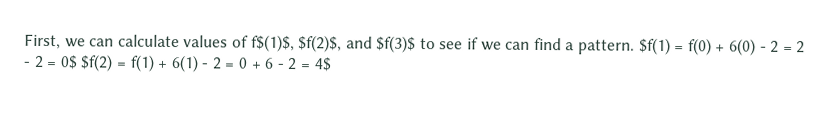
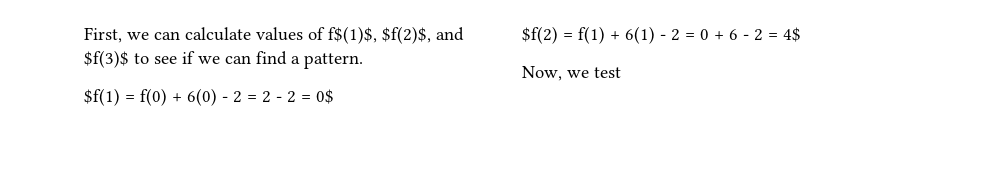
- First, we can calculate values of f$(1)$, $f(2)$, and $f(3)$ to see if we can find a pattern. $f(1) = f(0) + 6(0) - 2 = 2 - 2 = 0$ $f(2) = f(1) + 6(1) - 2 = 0 + 6 - 2 = 4$
+ First, we can calculate values of f$(1)$, $f(2)$, and $f(3)$ to see if we can find a pattern.
+ $f(1) = f(0) + 6(0) - 2 = 2 - 2 = 0$
+ $f(2) = f(1) + 6(1) - 2 = 0 + 6 - 2 = 4$
+ Now, we test

